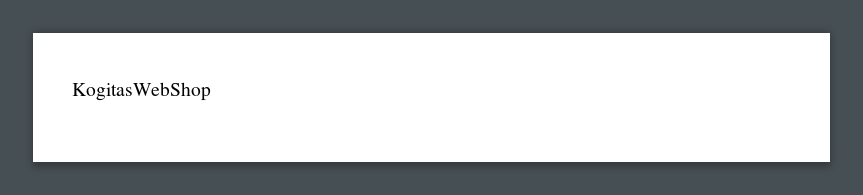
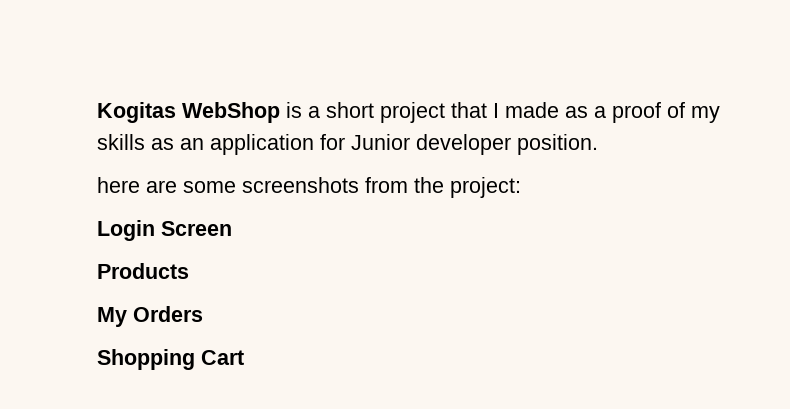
- KogitasWebShop
+ Kogitas WebShop is a short project that I made as a proof of my skills as an application for Junior developer position.
+ here are some screenshots from the project:
+ Login Screen
+ Products
+ My Orders
+ Shopping Cart

